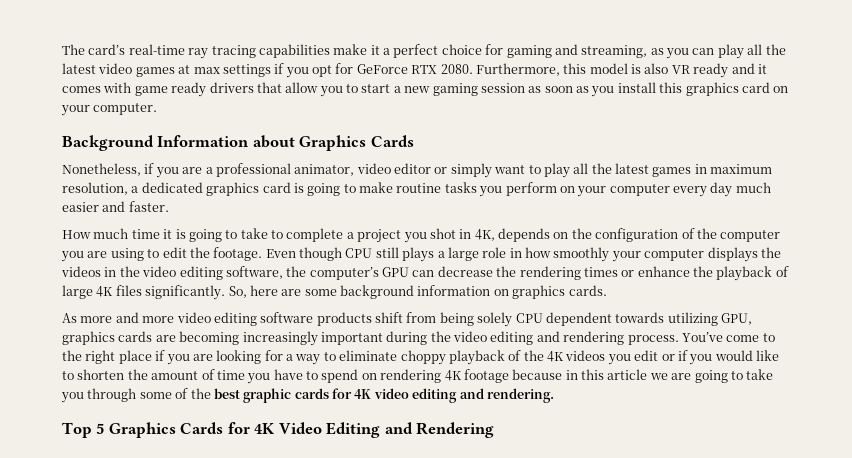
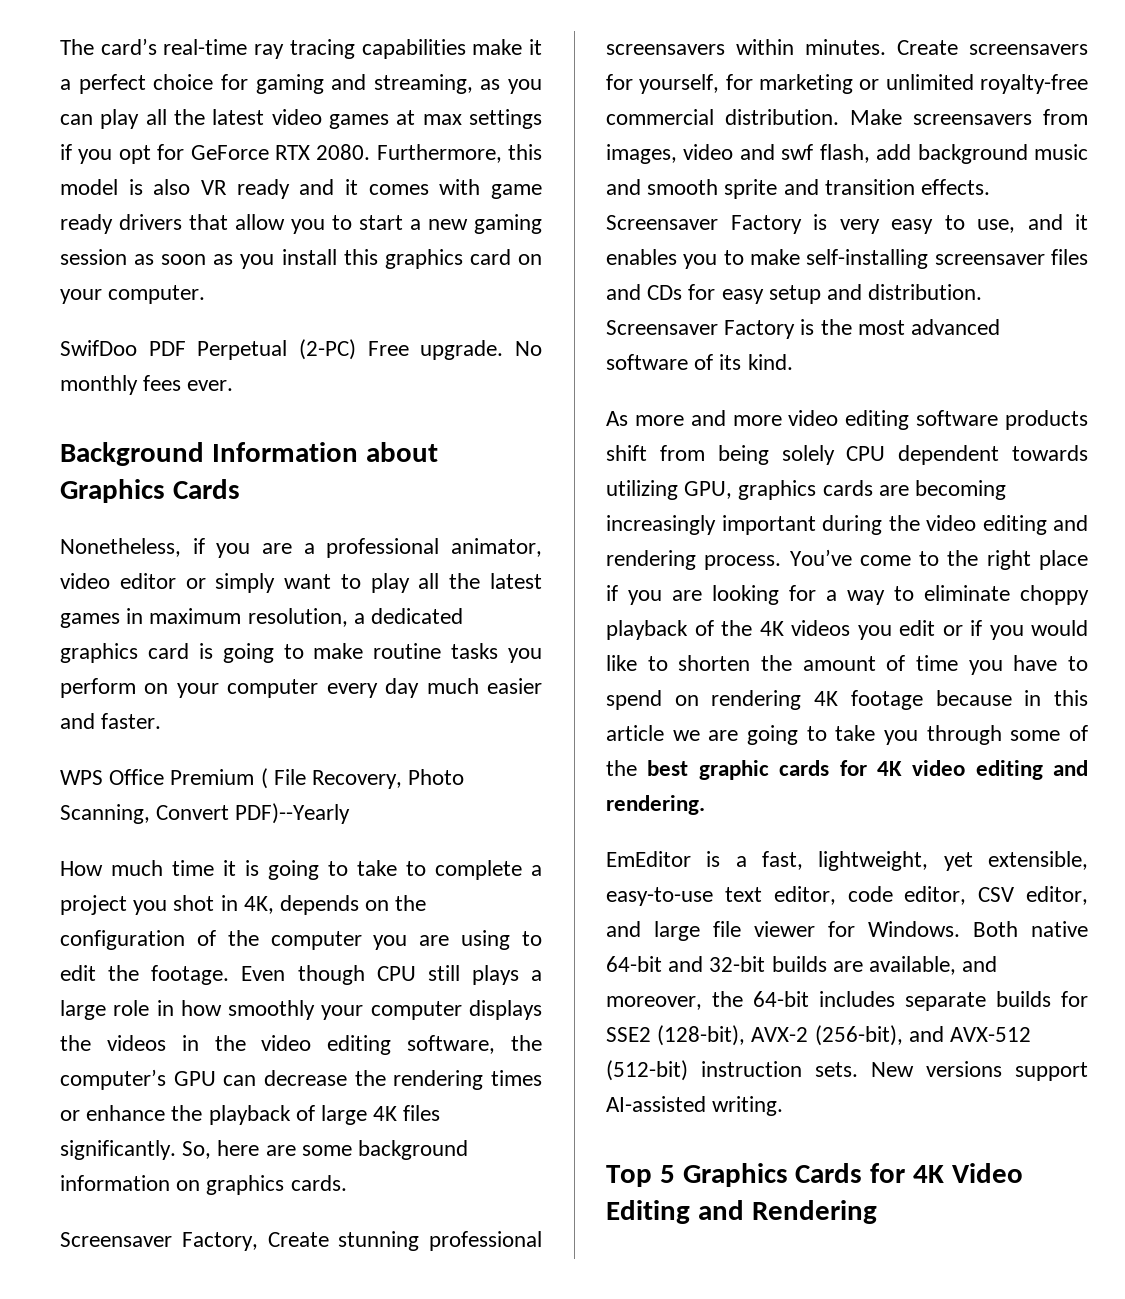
+ SwifDoo PDF Perpetual (2-PC) Free upgrade. No monthly fees ever.
+ WPS Office Premium ( File Recovery, Photo Scanning, Convert PDF)--Yearly
+ Screensaver Factory, Create stunning professional screensavers within minutes. Create screensavers for yourself, for marketing or unlimited royalty-free commercial distribution. Make screensavers from images, video and swf flash, add background music and smooth sprite and transition effects. Screensaver Factory is very easy to use, and it enables you to make self-installing screensaver files and CDs for easy setup and distribution. Screensaver Factory is the most advanced software of its kind.
+ EmEditor is a fast, lightweight, yet extensible, easy-to-use text editor, code editor, CSV editor, and large file viewer for Windows. Both native 64-bit and 32-bit builds are available, and moreover, the 64-bit includes separate builds for SSE2 (128-bit), AVX-2 (256-bit), and AVX-512 (512-bit) instruction sets. New versions support AI-assisted writing.

